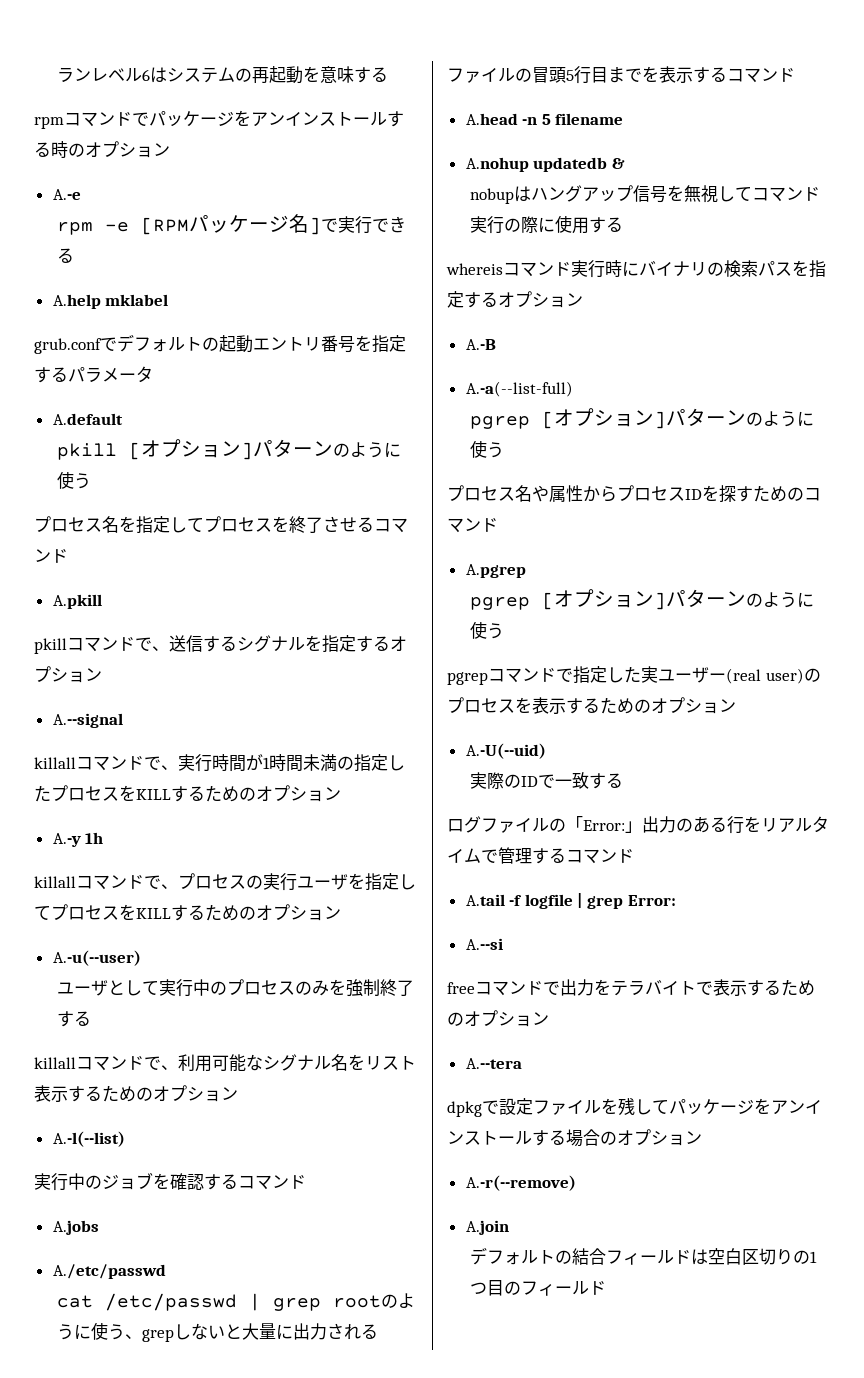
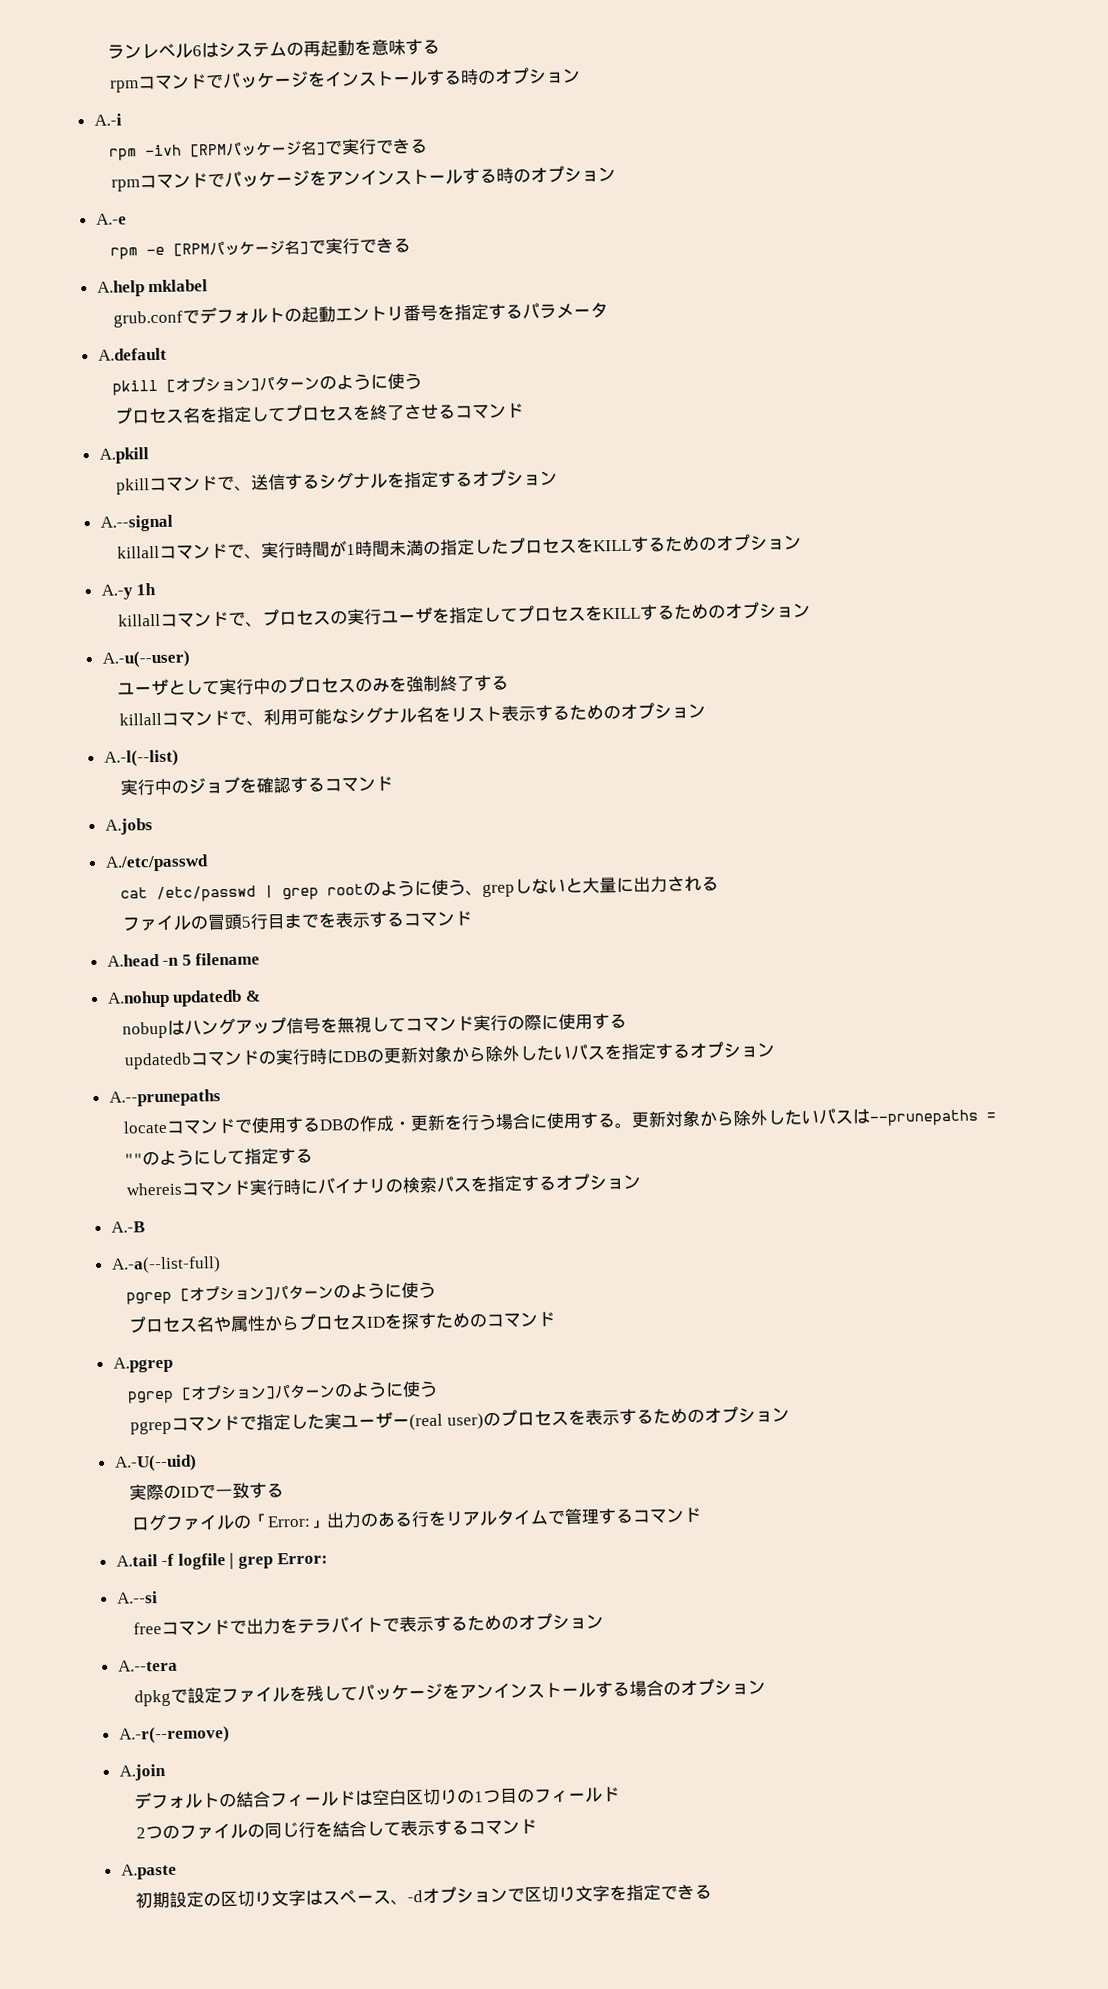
+ rpmコマンドでパッケージをインストールする時のオプション
+ A.-i
+ rpm -ivh [RPMパッケージ名]で実行できる
+ updatedbコマンドの実行時にDBの更新対象から除外したいパスを指定するオプション
+ A.--prunepaths
+ locateコマンドで使用するDBの作成・更新を行う場合に使用する。更新対象から除外したいパスは--prunepaths = ""のようにして指定する
+ 2つのファイルの同じ行を結合して表示するコマンド
+ A.paste
+ 初期設定の区切り文字はスペース、-dオプションで区切り文字を指定できる

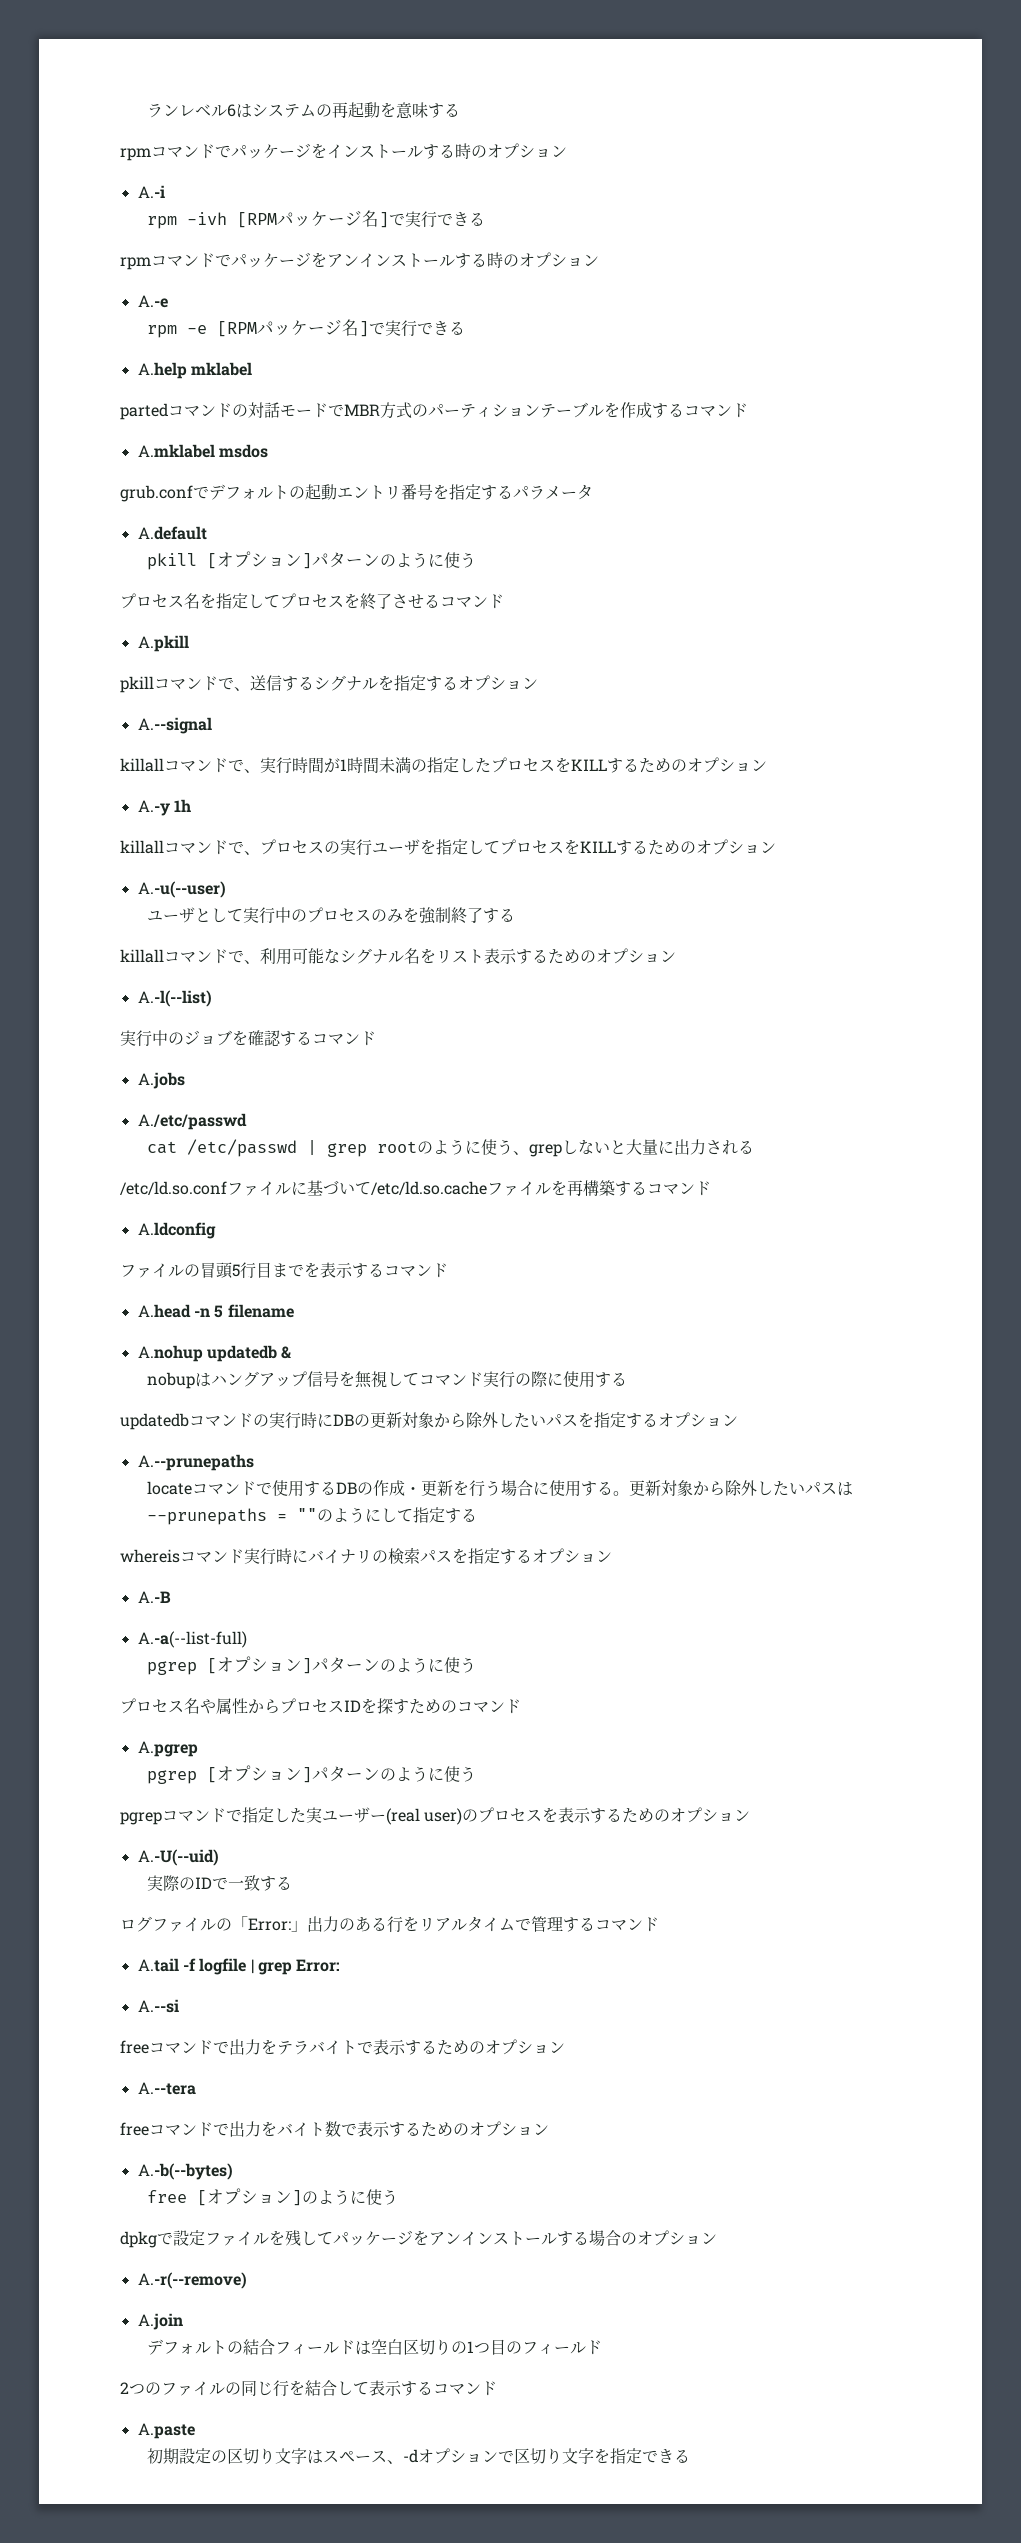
+ partedコマンドの対話モードでMBR方式のパーティションテーブルを作成するコマンド
+ A.mklabel msdos
+ /etc/ld.so.confファイルに基づいて/etc/ld.so.cacheファイルを再構築するコマンド
+ A.ldconfig
+ freeコマンドで出力をバイト数で表示するためのオプション
+ A.-b(--bytes)
+ free [オプション]のように使う

